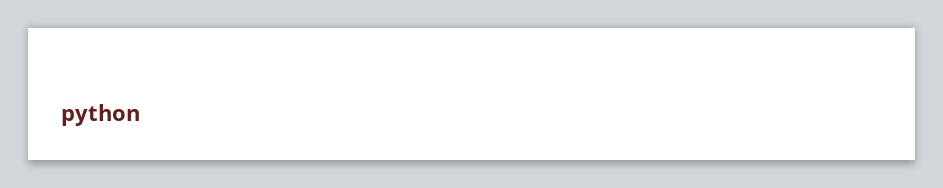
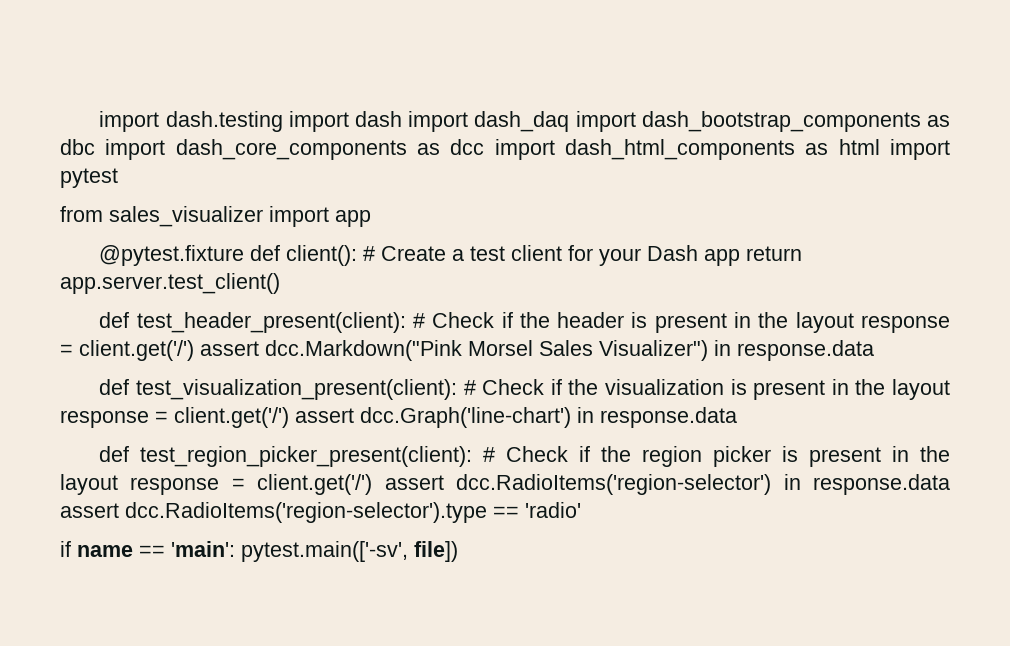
- python
+ import dash.testing import dash import dash_daq import dash_bootstrap_components as dbc import dash_core_components as dcc import dash_html_components as html import pytest
+ from sales_visualizer import app
+ @pytest.fixture def client(): # Create a test client for your Dash app return app.server.test_client()
+ def test_header_present(client): # Check if the header is present in the layout response = client.get('/') assert dcc.Markdown("Pink Morsel Sales Visualizer") in response.data
+ def test_visualization_present(client): # Check if the visualization is present in the layout response = client.get('/') assert dcc.Graph('line-chart') in response.data
+ def test_region_picker_present(client): # Check if the region picker is present in the layout response = client.get('/') assert dcc.RadioItems('region-selector') in response.data assert dcc.RadioItems('region-selector').type == 'radio'
+ if name == 'main': pytest.main(['-sv', file])

